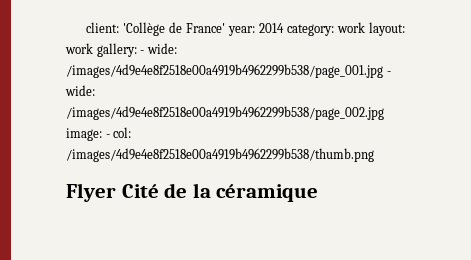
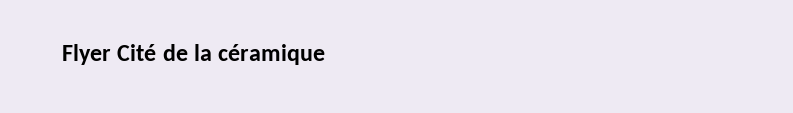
- client: 'Collège de France' year: 2014 category: work layout: work gallery: - wide: /images/4d9e4e8f2518e00a4919b4962299b538/page_001.jpg - wide: /images/4d9e4e8f2518e00a4919b4962299b538/page_002.jpg image: - col: /images/4d9e4e8f2518e00a4919b4962299b538/thumb.png

